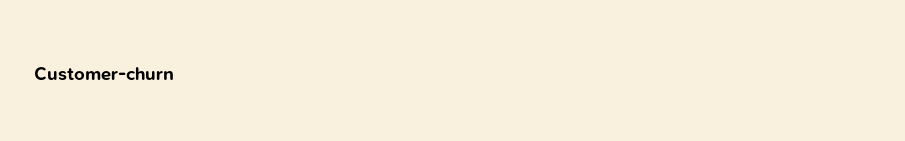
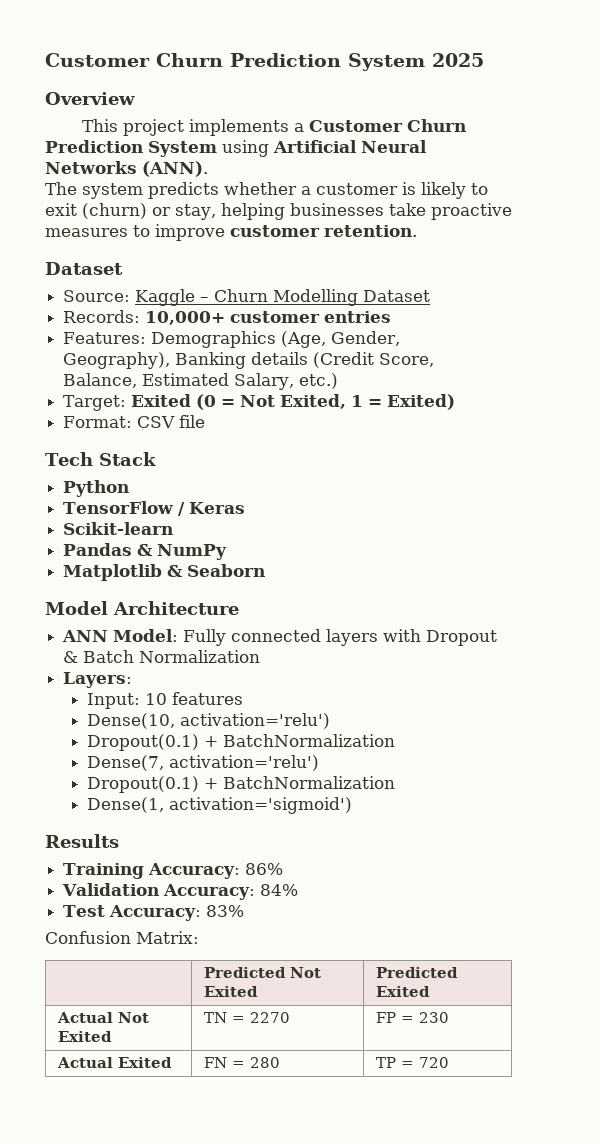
- Customer-churn
+ Customer Churn Prediction System 2025
+ Overview
+ This project implements a Customer Churn Prediction System using Artificial Neural Networks (ANN).
+ The system predicts whether a customer is likely to exit (churn) or stay, helping businesses take proactive measures to improve customer retention.
+ Dataset
+ Source: Kaggle – Churn Modelling Dataset
+ Records: 10,000+ customer entries
+ Features: Demographics (Age, Gender, Geography), Banking details (Credit Score, Balance, Estimated Salary, etc.)
+ Target: Exited (0 = Not Exited, 1 = Exited)
+ Format: CSV file
+ Tech Stack
+ Python
+ TensorFlow / Keras
+ Scikit-learn
+ Pandas & NumPy
+ Matplotlib & Seaborn
+ Model Architecture
+ ANN Model: Fully connected layers with Dropout & Batch Normalization
+ Layers:
+ Input: 10 features
+ Dense(10, activation='relu')
+ Dropout(0.1) + BatchNormalization
+ Dense(7, activation='relu')
+ Dropout(0.1) + BatchNormalization
+ Dense(1, activation='sigmoid')
+ Results
+ Training Accuracy: 86%
+ Validation Accuracy: 84%
+ Test Accuracy: 83%
+ Confusion Matrix:
+ | Predicted Not Exited | Predicted Exited
+ Actual Not Exited | TN = 2270 | FP = 230
+ Actual Exited | FN = 280 | TP = 720

